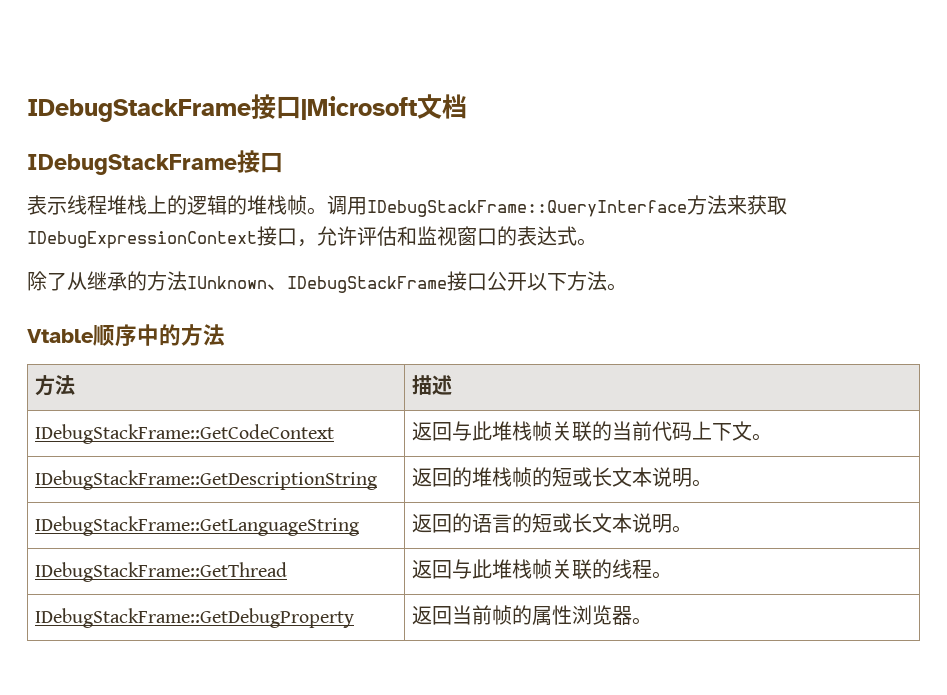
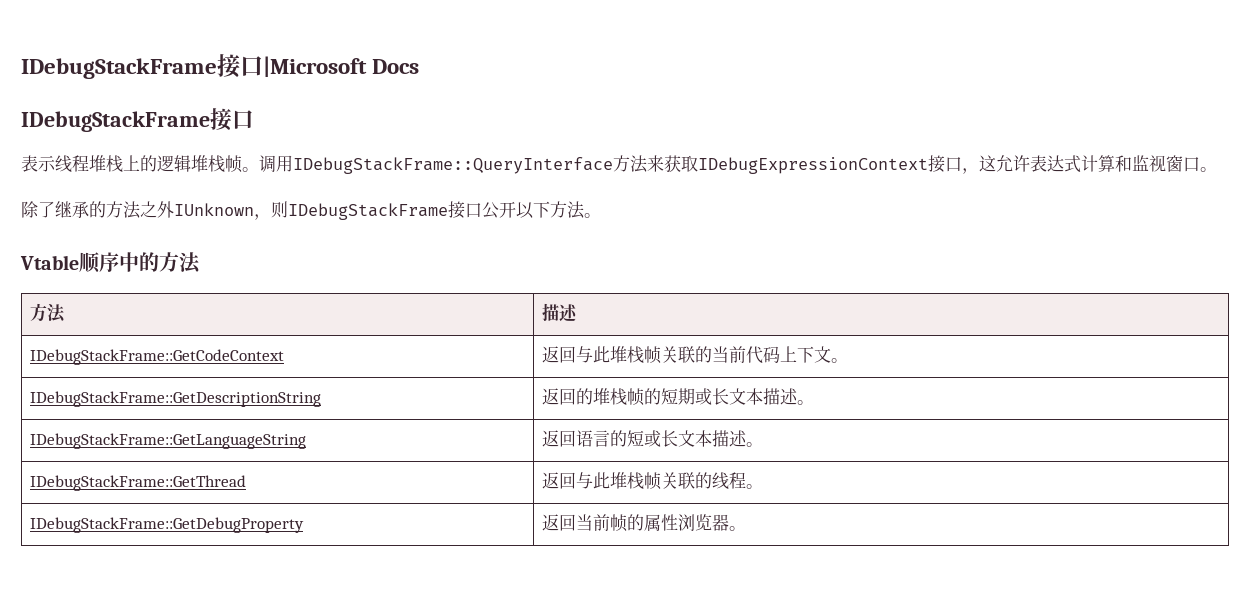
- IDebugStackFrame接口|Microsoft文档
+ IDebugStackFrame接口|Microsoft Docs
- 表示线程堆栈上的逻辑的堆栈帧。
+ 表示线程堆栈上的逻辑堆栈帧。
- 调用IDebugStackFrame::QueryInterface方法来获取IDebugExpressionContext接口，允许评估和监视窗口的表达式。
+ 调用IDebugStackFrame::QueryInterface方法来获取IDebugExpressionContext接口，这允许表达式计算和监视窗口。
- 除了从继承的方法IUnknown、IDebugStackFrame接口公开以下方法。
+ 除了继承的方法之外IUnknown，则IDebugStackFrame接口公开以下方法。
- IDebugStackFrame::GetDescriptionString | 返回的堆栈帧的短或长文本说明。
+ IDebugStackFrame::GetDescriptionString | 返回的堆栈帧的短期或长文本描述。
- IDebugStackFrame::GetLanguageString | 返回的语言的短或长文本说明。
+ IDebugStackFrame::GetLanguageString | 返回语言的短或长文本描述。

